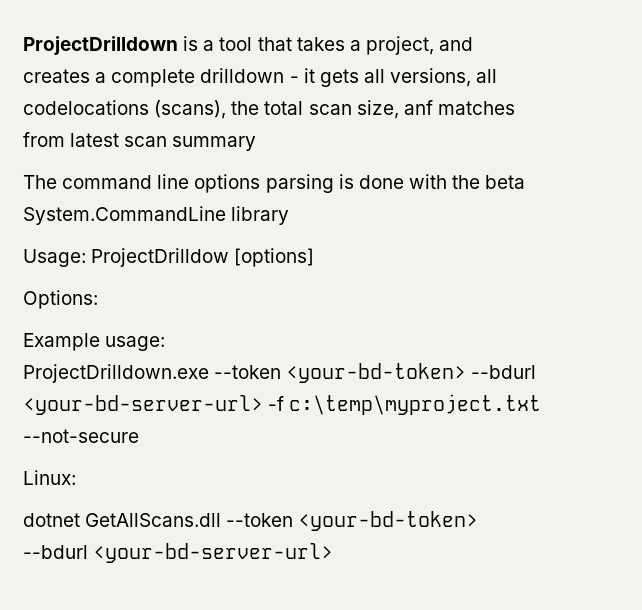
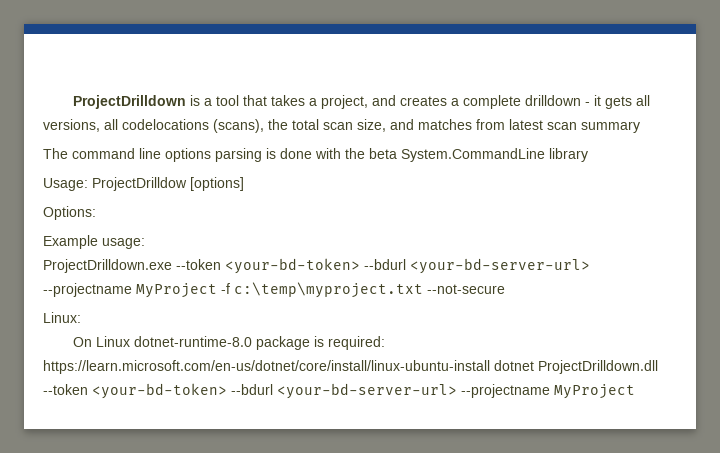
- ProjectDrilldown is a tool that takes a project, and creates a complete drilldown - it gets all versions, all codelocations (scans), the total scan size, anf matches from latest scan summary
+ ProjectDrilldown is a tool that takes a project, and creates a complete drilldown - it gets all versions, all codelocations (scans), the total scan size, and matches from latest scan summary
- ProjectDrilldown.exe --token <your-bd-token> --bdurl <your-bd-server-url> -f c:\temp\myproject.txt --not-secure
+ ProjectDrilldown.exe --token <your-bd-token> --bdurl <your-bd-server-url> --projectname MyProject -f c:\temp\myproject.txt --not-secure
- dotnet GetAllScans.dll --token <your-bd-token> --bdurl <your-bd-server-url>
+ On Linux dotnet-runtime-8.0 package is required: https://learn.microsoft.com/en-us/dotnet/core/install/linux-ubuntu-install dotnet ProjectDrilldown.dll --token <your-bd-token> --bdurl <your-bd-server-url> --projectname MyProject

